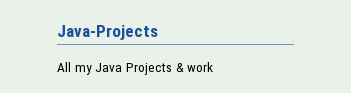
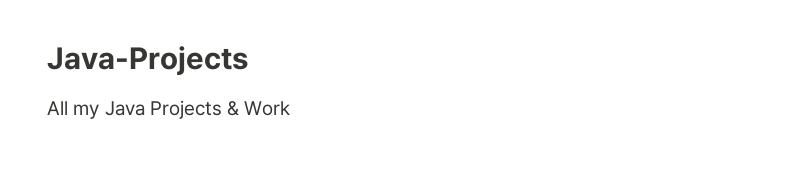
- All my Java Projects & work
+ All my Java Projects & Work

